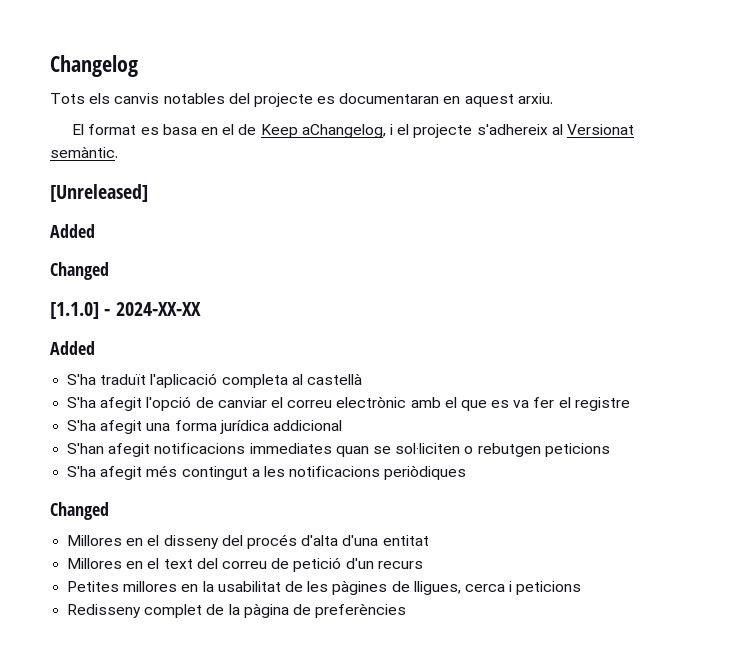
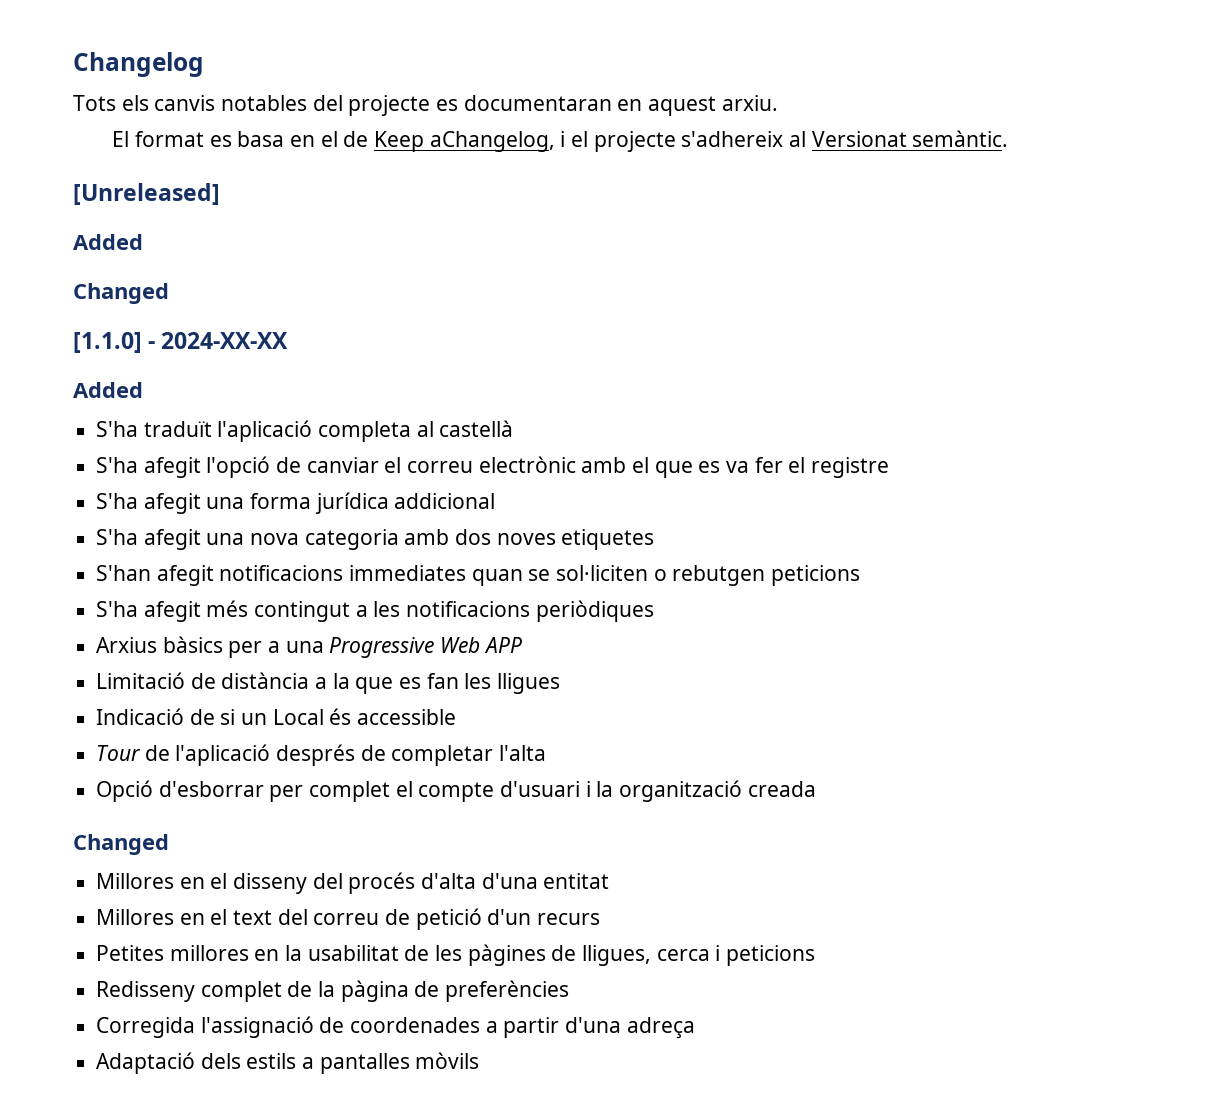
+ S'ha afegit una nova categoria amb dos noves etiquetes
+ Arxius bàsics per a una Progressive Web APP
+ Limitació de distància a la que es fan les lligues
+ Indicació de si un Local és accessible
+ Tour de l'aplicació després de completar l'alta
+ Opció d'esborrar per complet el compte d'usuari i la organització creada
+ Corregida l'assignació de coordenades a partir d'una adreça
+ Adaptació dels estils a pantalles mòvils

